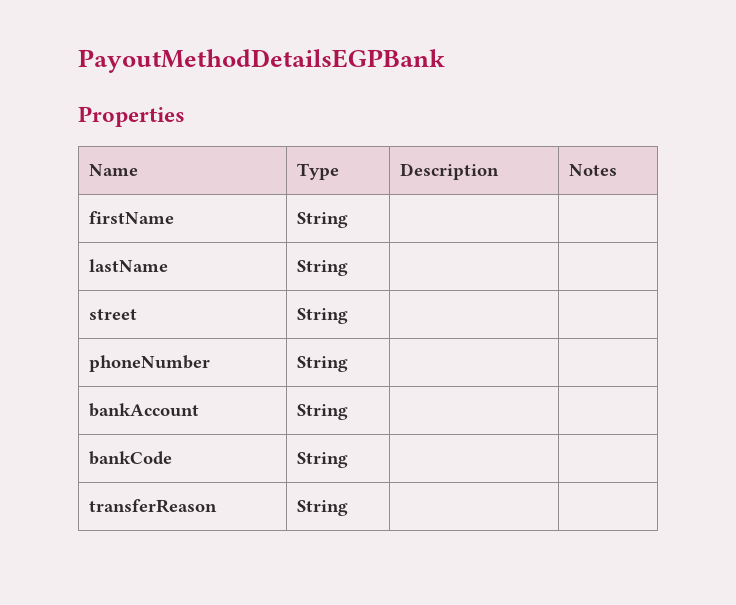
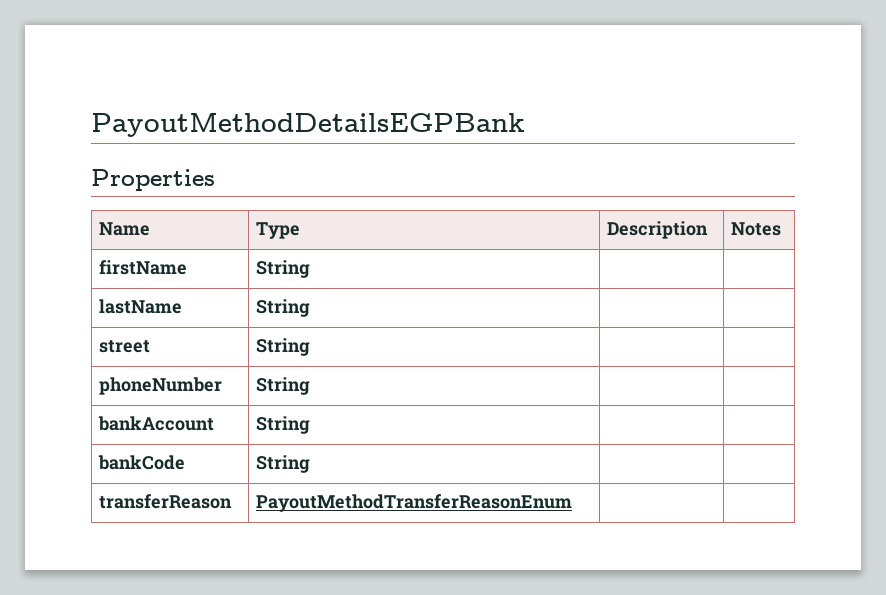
- transferReason | String | |
+ transferReason | PayoutMethodTransferReasonEnum | |

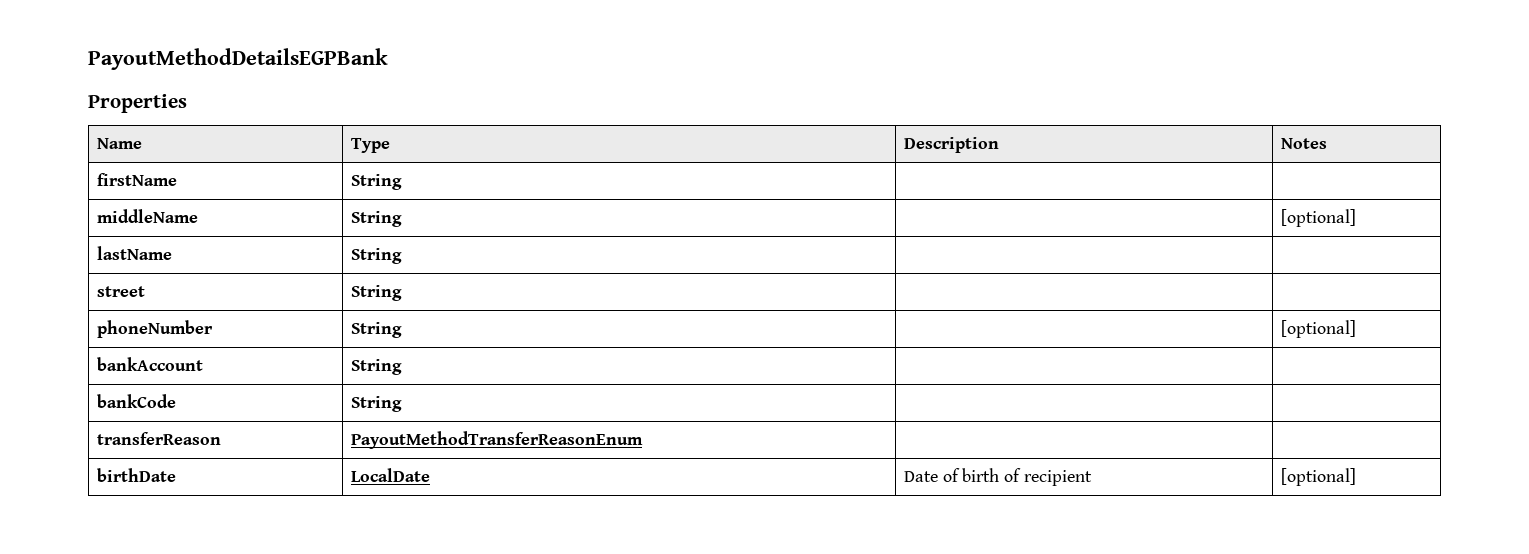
+ middleName | String | | [optional]
- phoneNumber | String | |
+ phoneNumber | String | | [optional]
+ birthDate | LocalDate | Date of birth of recipient | [optional]

